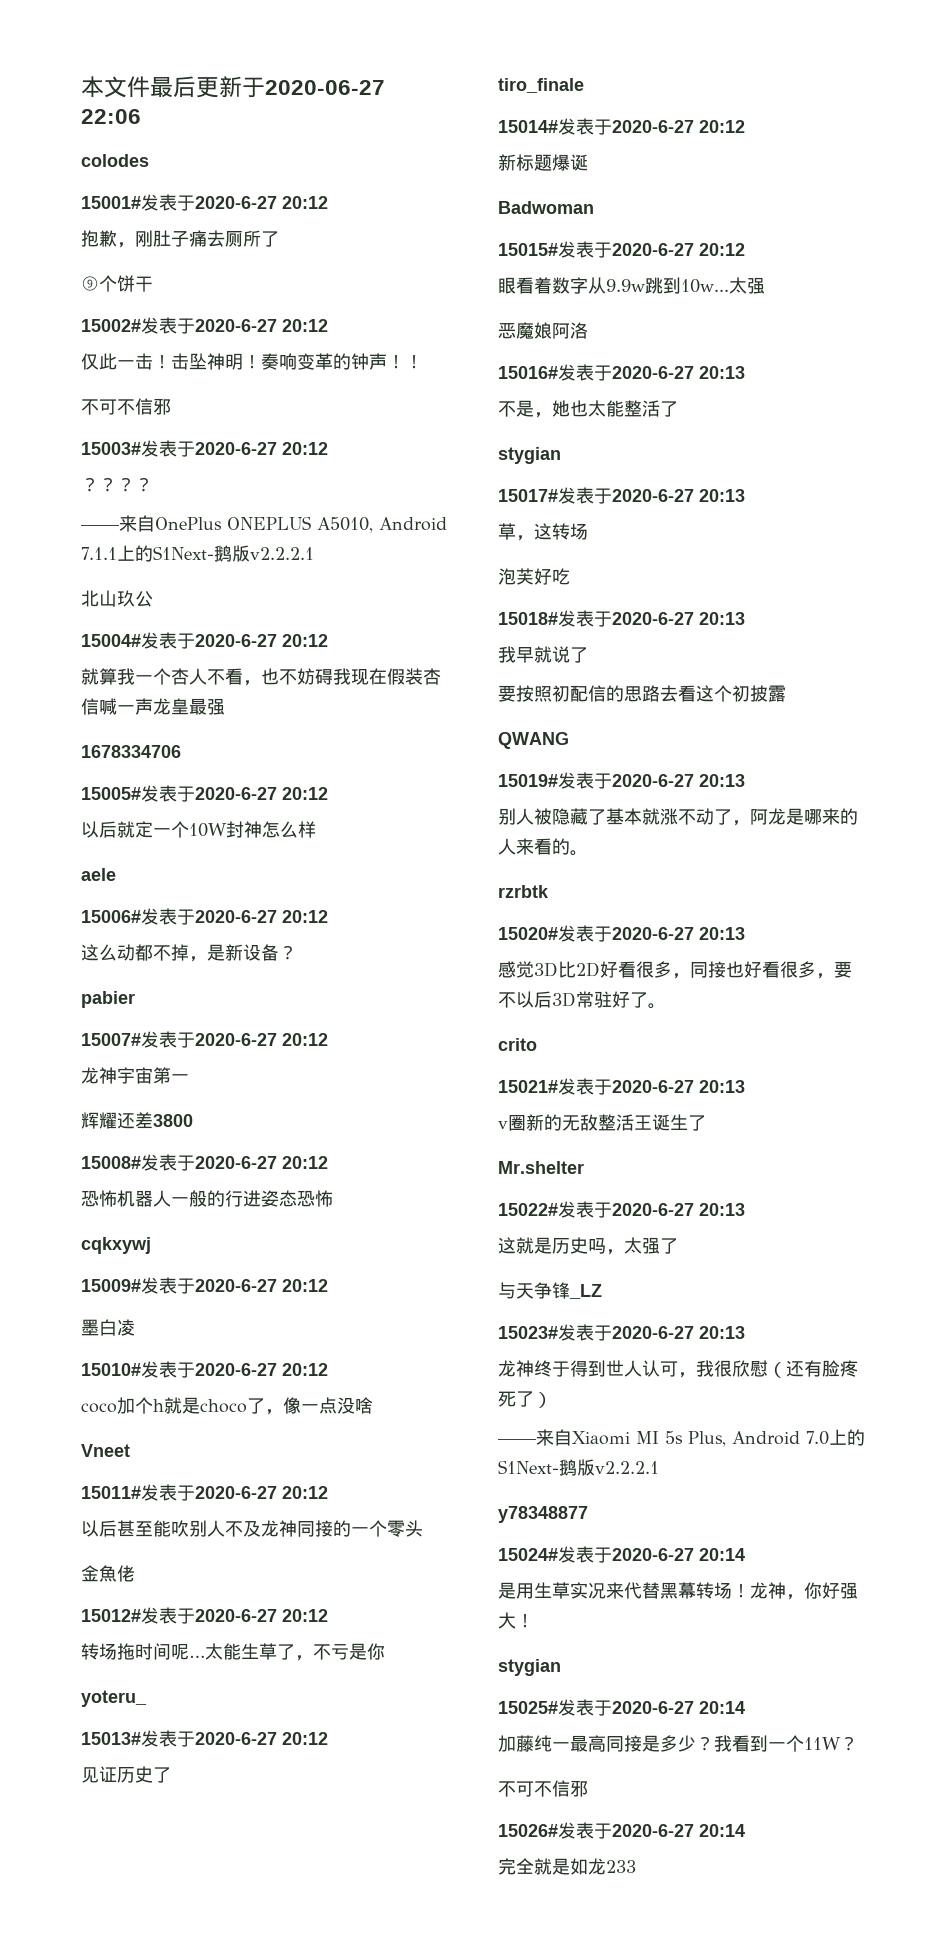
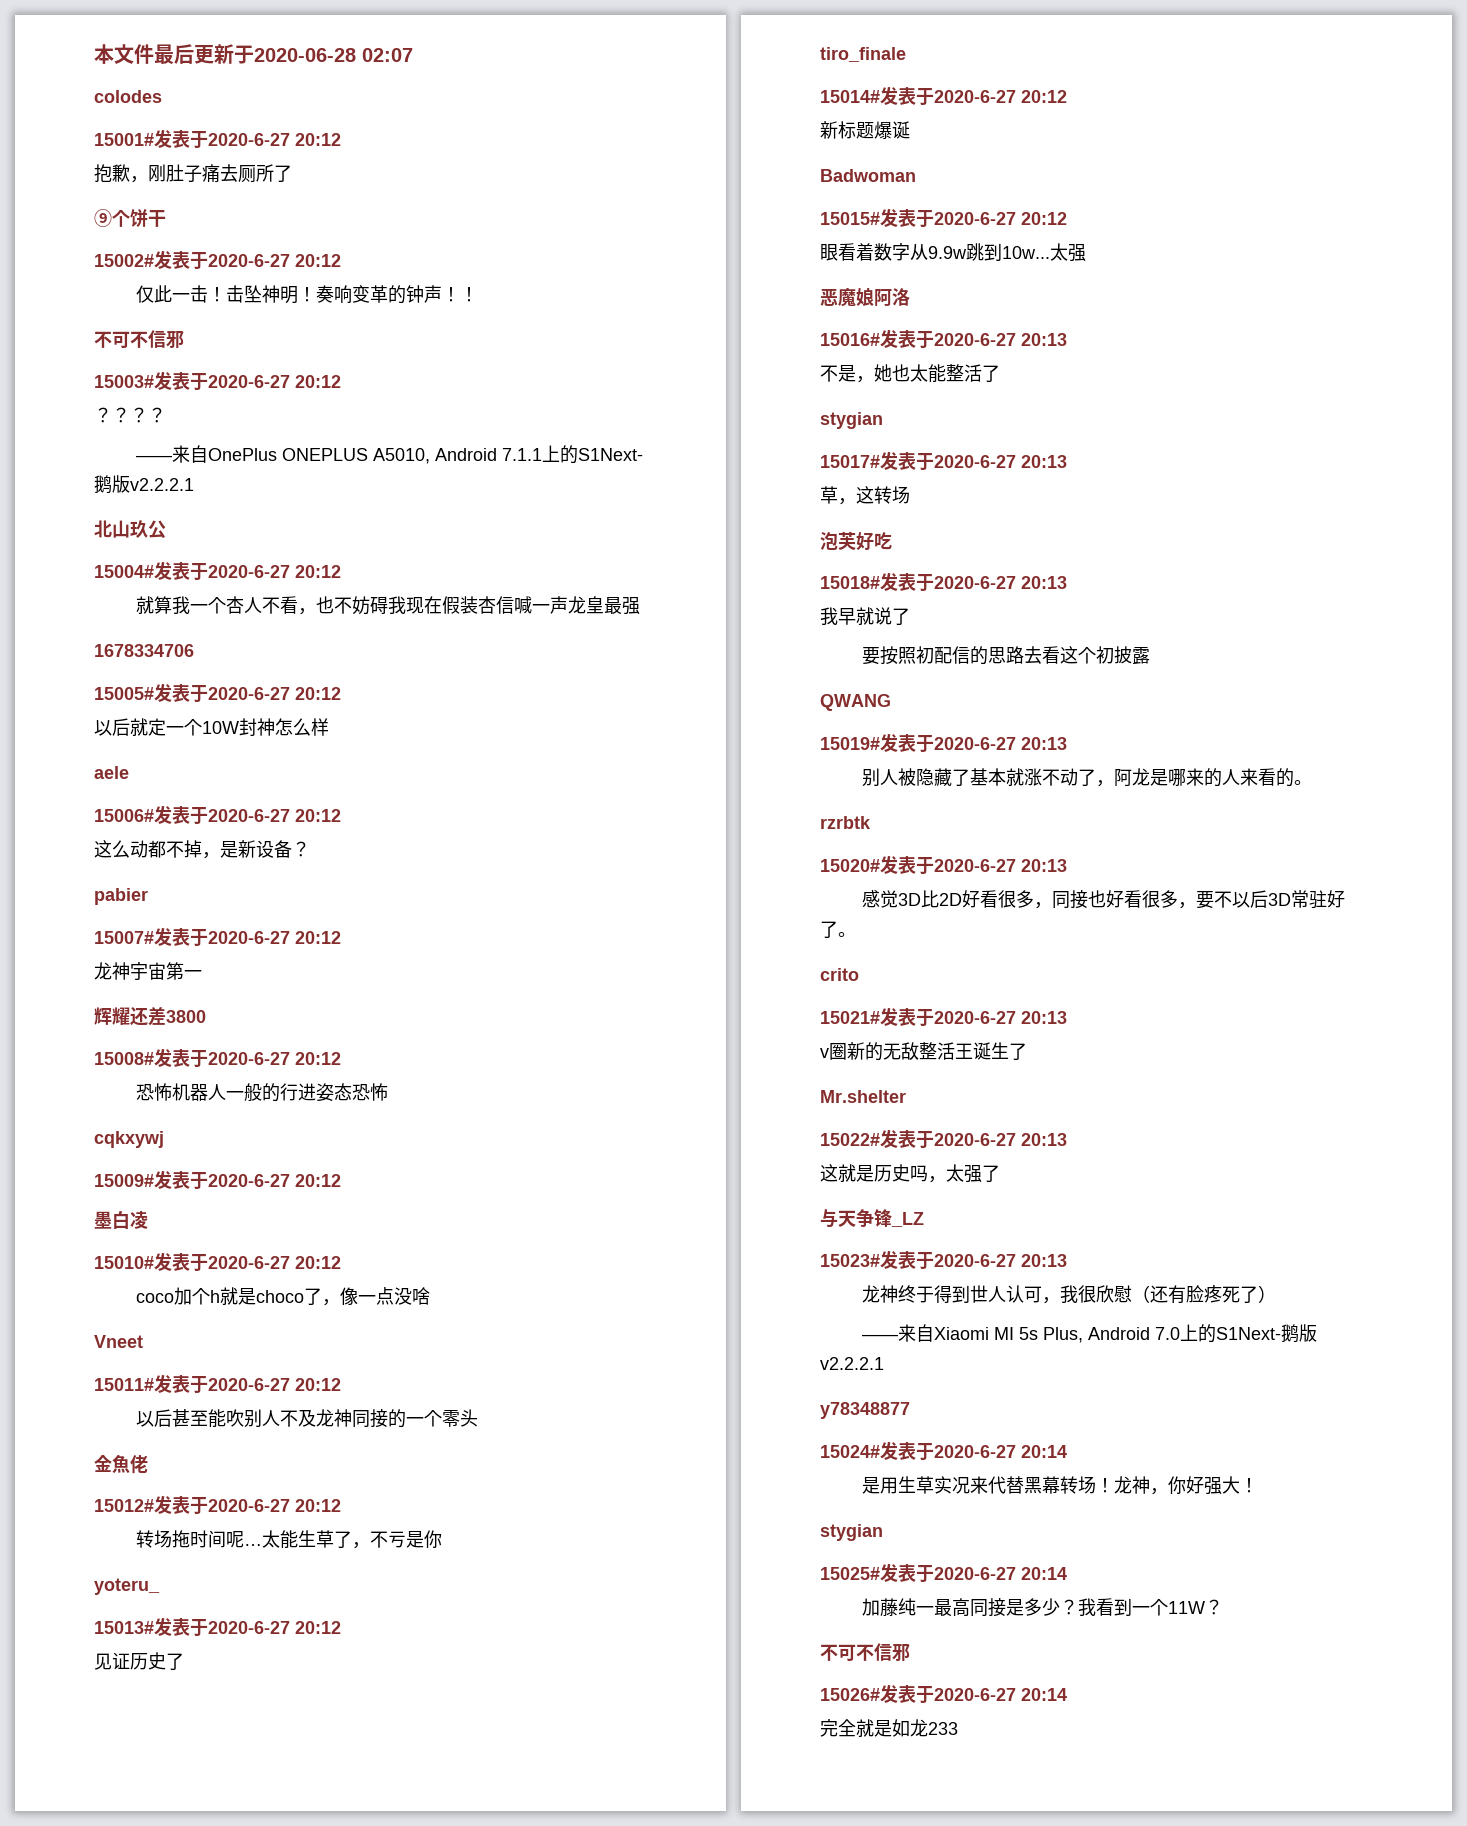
- 本文件最后更新于2020-06-27 22:06
+ 本文件最后更新于2020-06-28 02:07

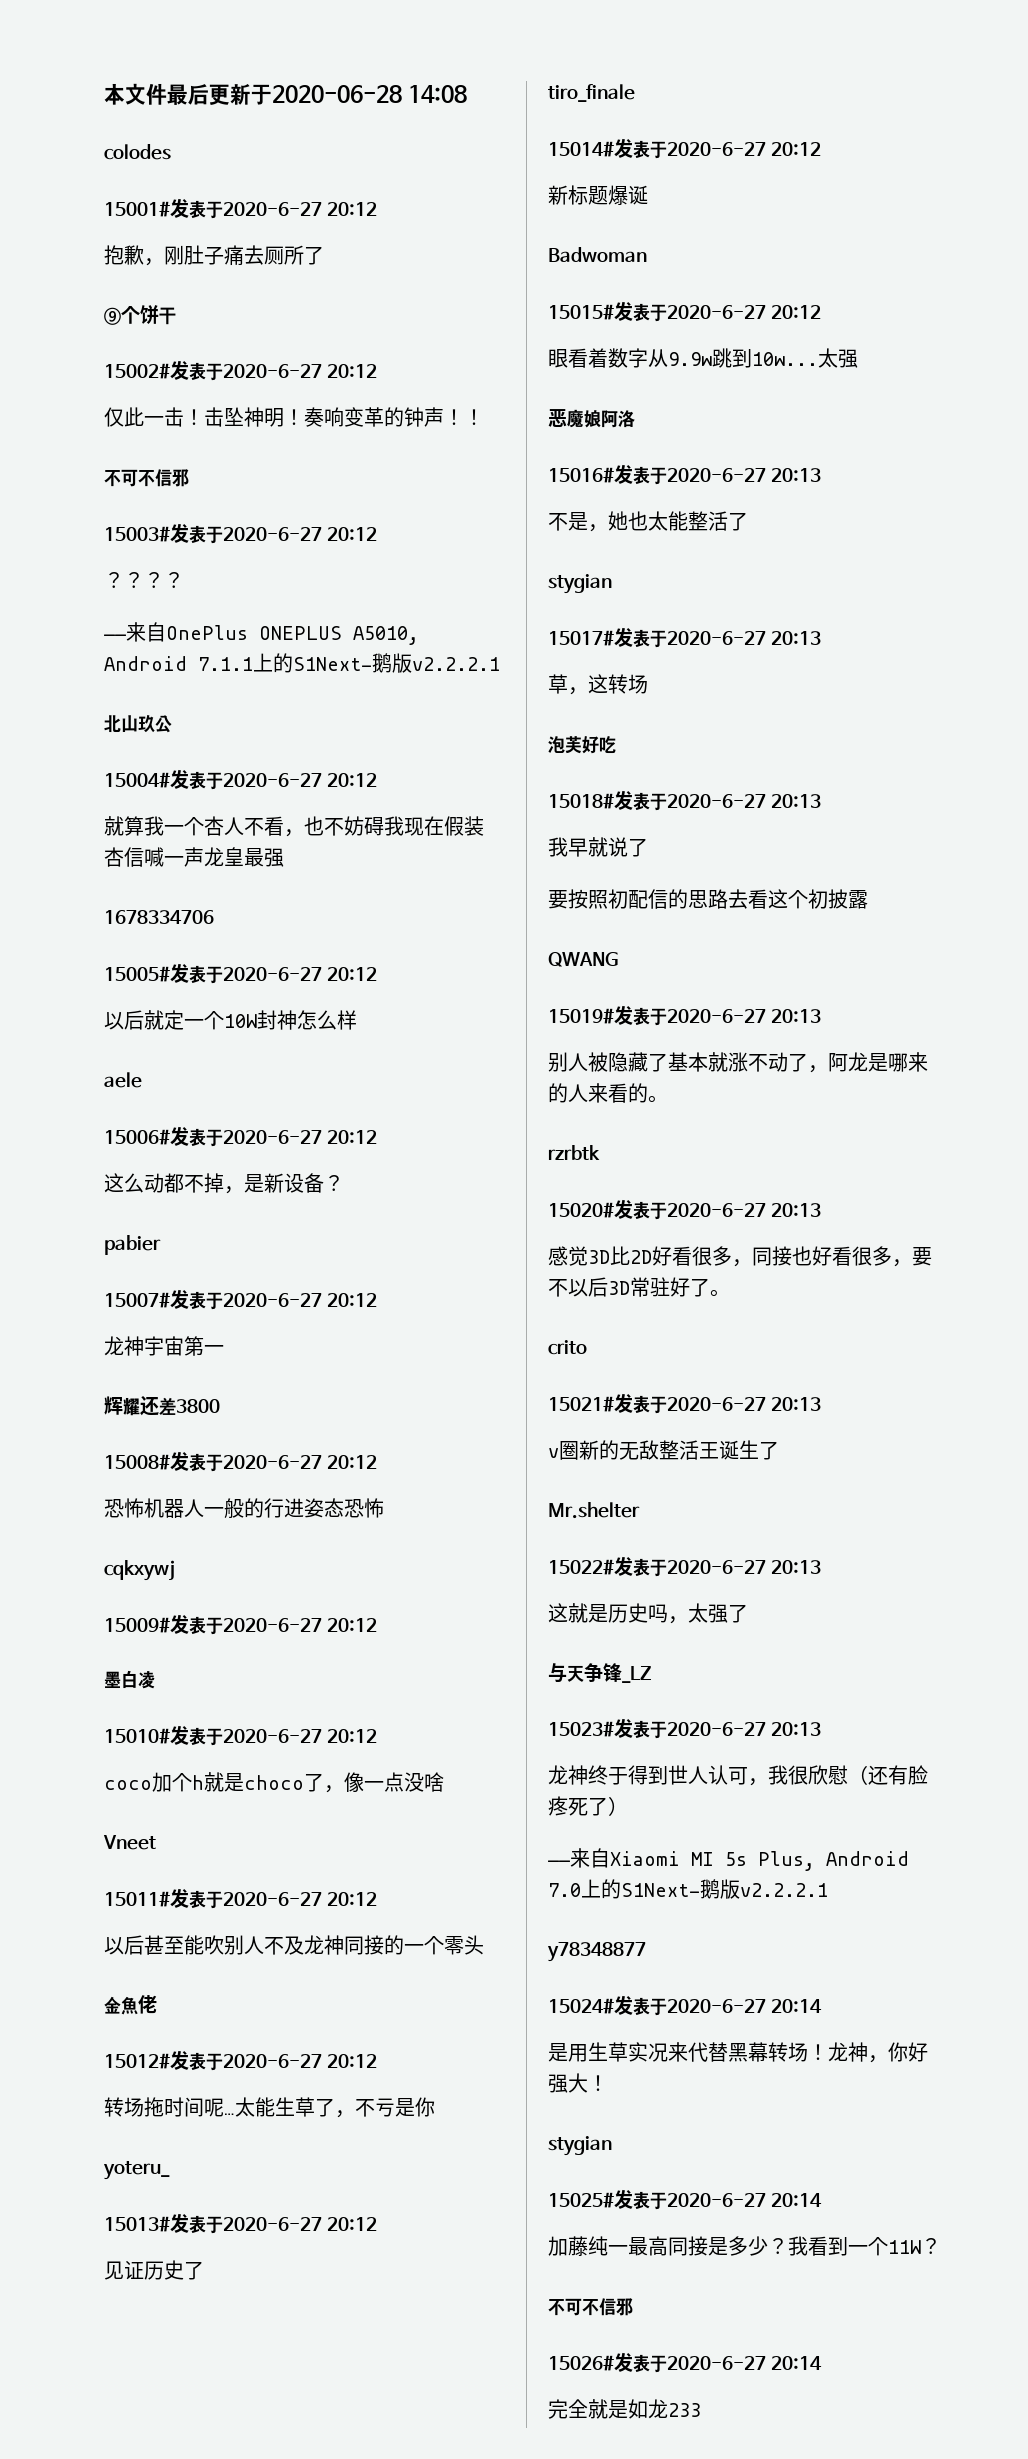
- 本文件最后更新于2020-06-28 02:07
+ 本文件最后更新于2020-06-28 14:08

